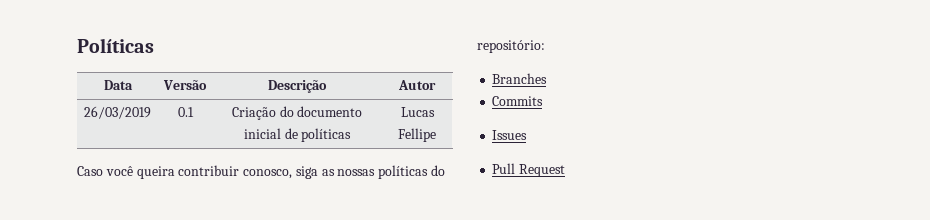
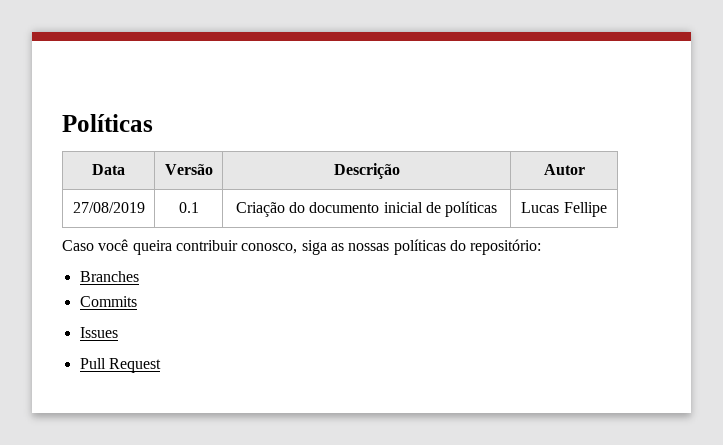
- 26/03/2019 | 0.1 | Criação do documento inicial de políticas | Lucas Fellipe
+ 27/08/2019 | 0.1 | Criação do documento inicial de políticas | Lucas Fellipe

